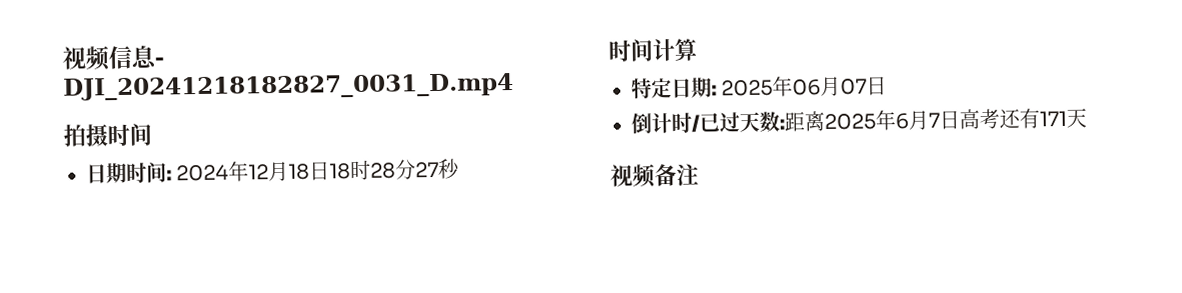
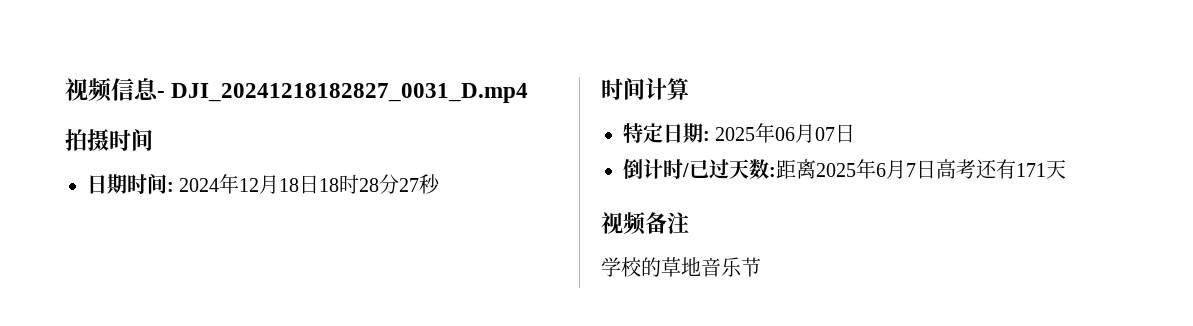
+ 学校的草地音乐节

